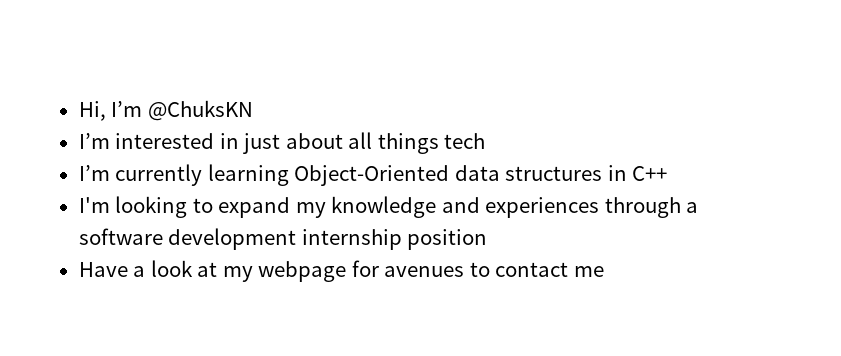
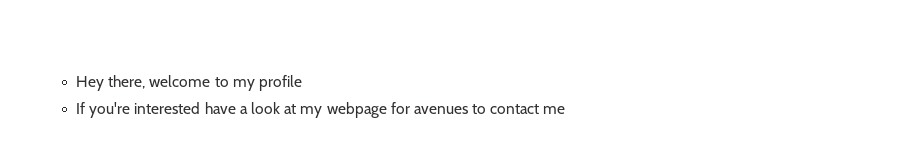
- Hi, I’m @ChuksKN
- I’m interested in just about all things tech
- I’m currently learning Object-Oriented data structures in C++
- I'm looking to expand my knowledge and experiences through a software development internship position
- Have a look at my webpage for avenues to contact me
+ Hey there, welcome to my profile
+ If you're interested have a look at my webpage for avenues to contact me

